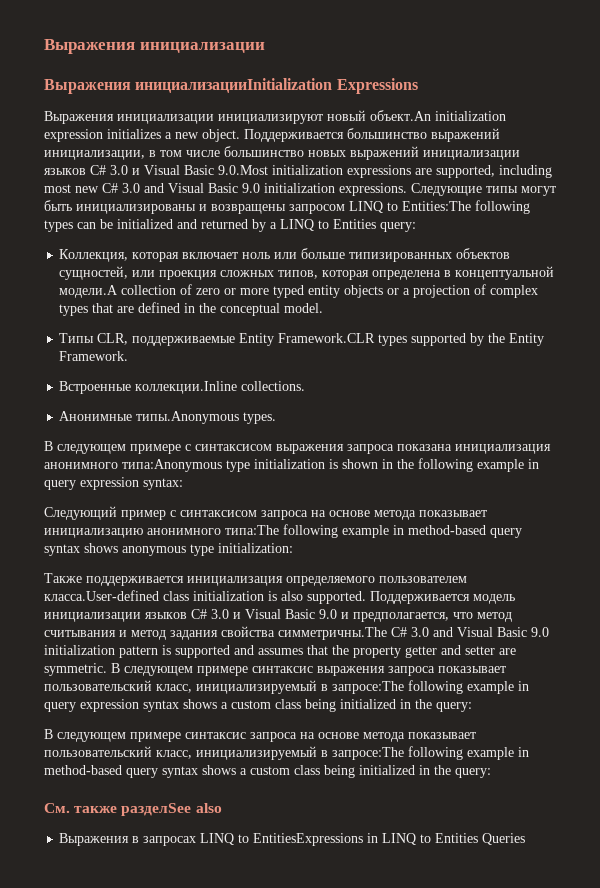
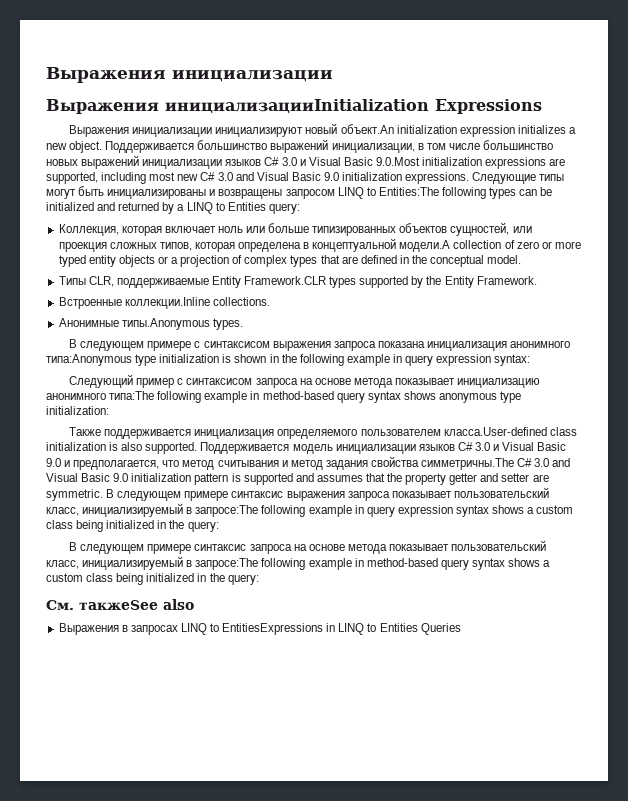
- См. также разделSee also
+ См. такжеSee also

